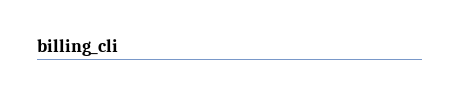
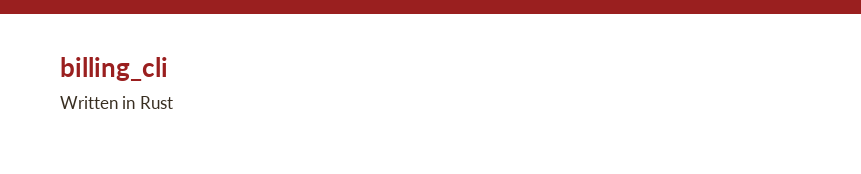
+ Written in Rust

